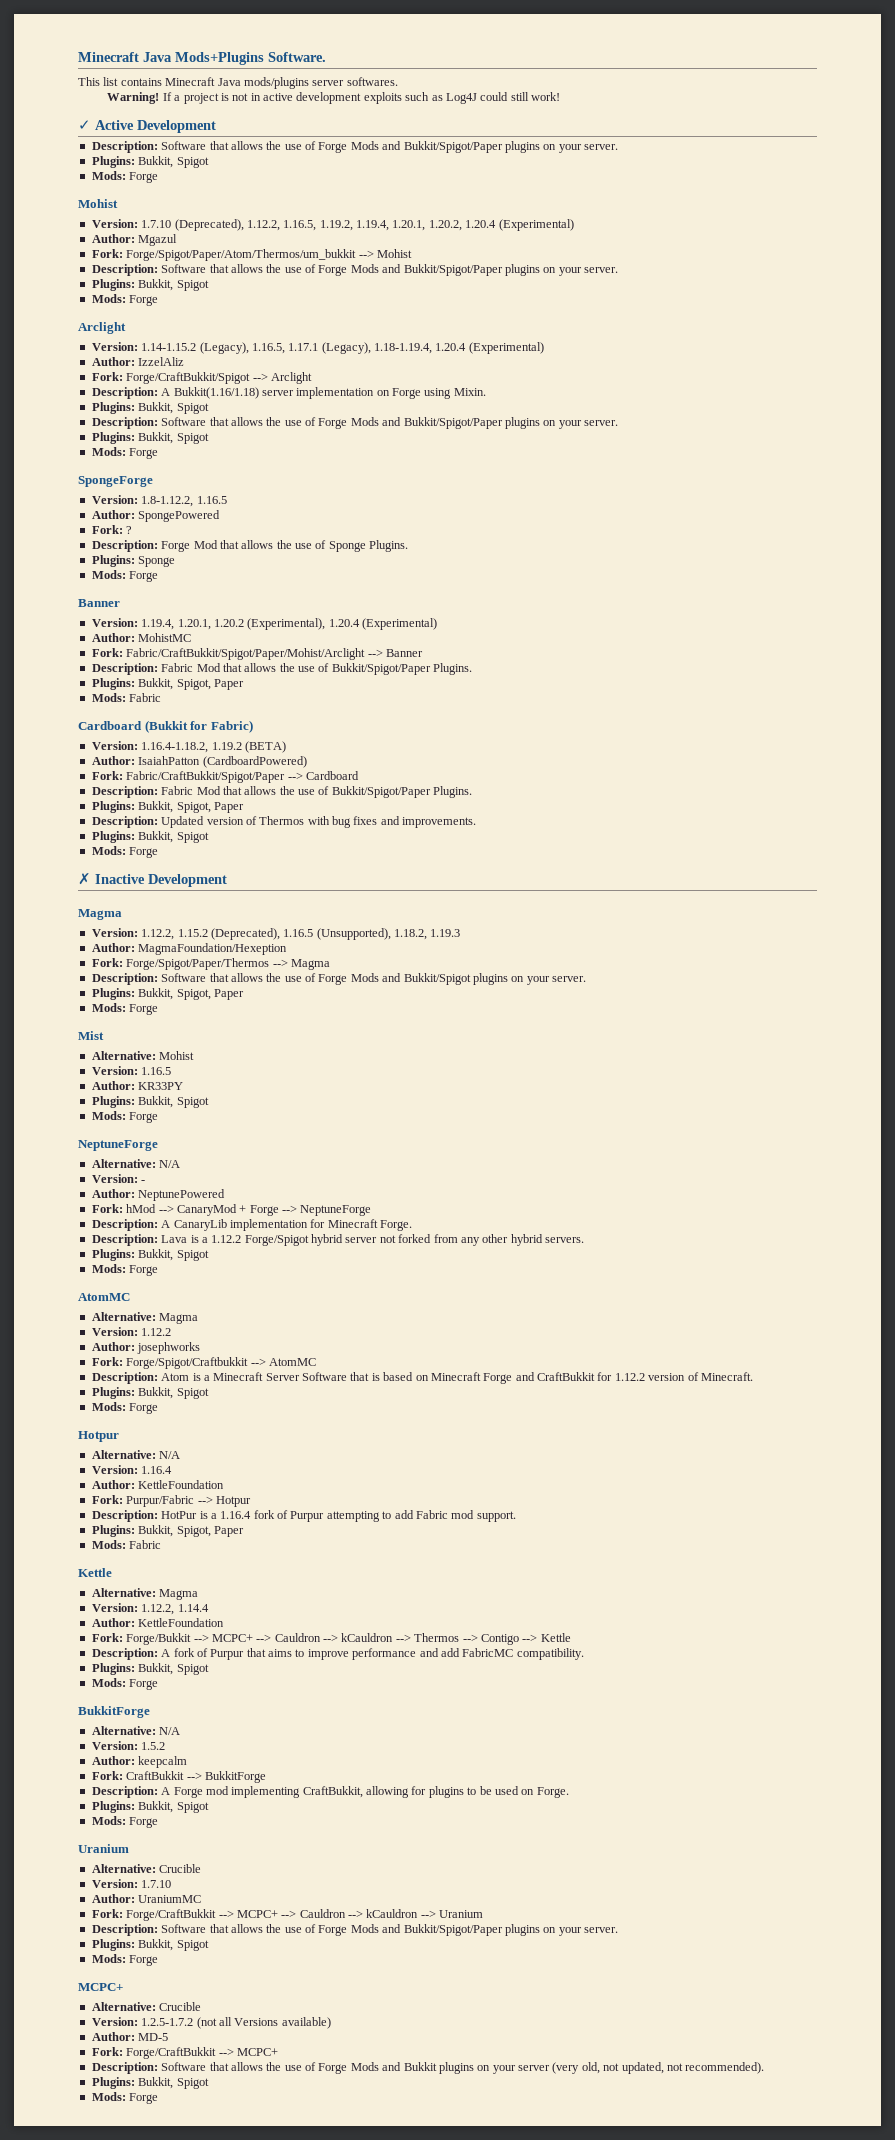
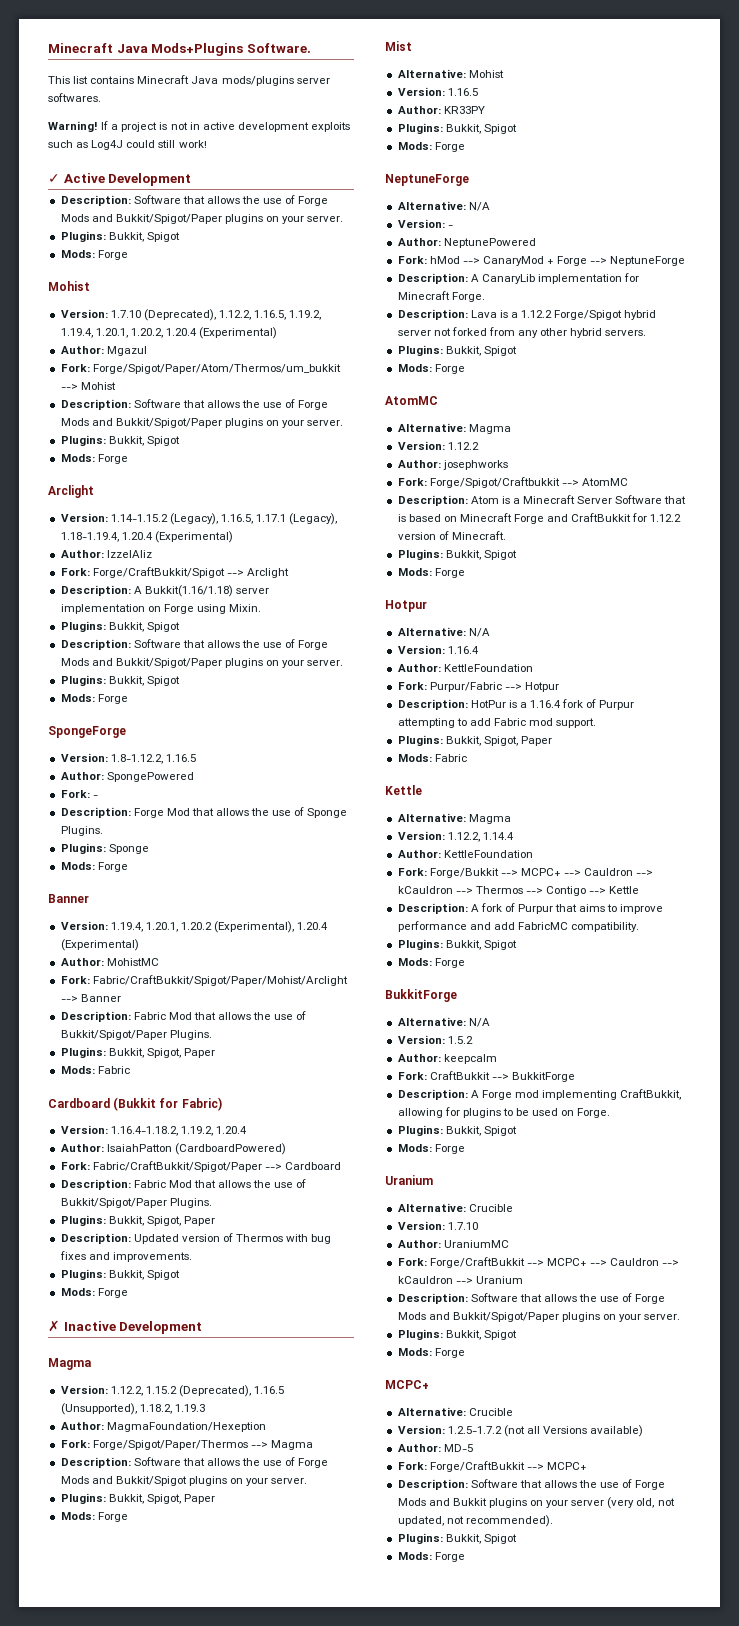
- Fork: ?
+ Fork: -
- Version: 1.16.4-1.18.2, 1.19.2 (BETA)
+ Version: 1.16.4-1.18.2, 1.19.2, 1.20.4

